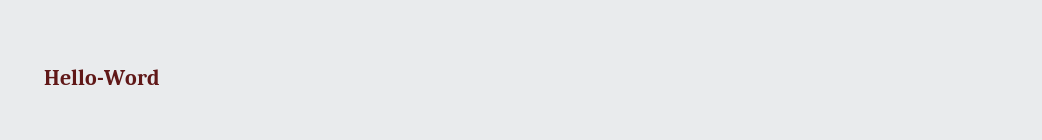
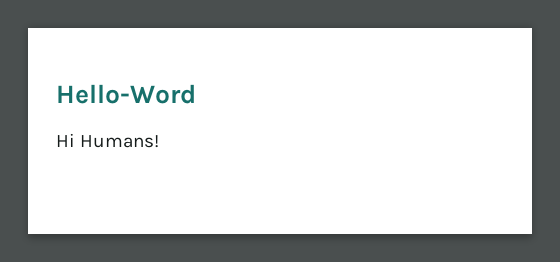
+ Hi Humans!

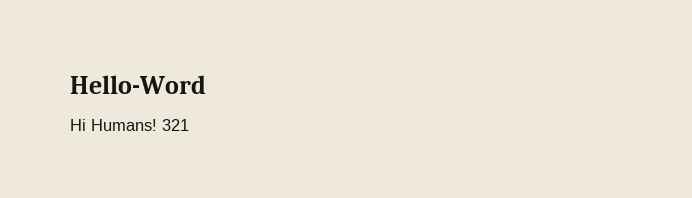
+ 321

